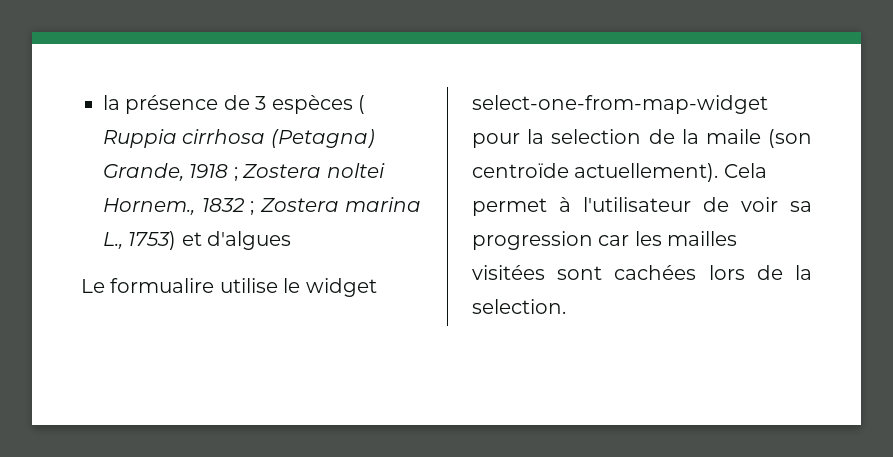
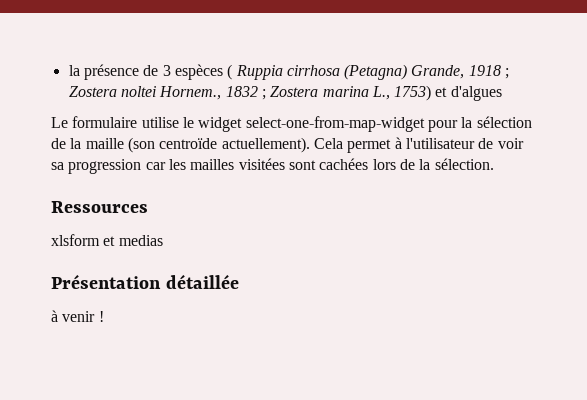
- Le formualire utilise le widget select-one-from-map-widget pour la selection de la maile (son centroïde actuellement).
+ Le formulaire utilise le widget select-one-from-map-widget pour la sélection de la maille (son centroïde actuellement).
- Cela permet à l'utilisateur de voir sa progression car les mailles visitées sont cachées lors de la selection.
+ Cela permet à l'utilisateur de voir sa progression car les mailles visitées sont cachées lors de la sélection.
+ Ressources
+ xlsform et medias
+ Présentation détaillée
+ à venir !

